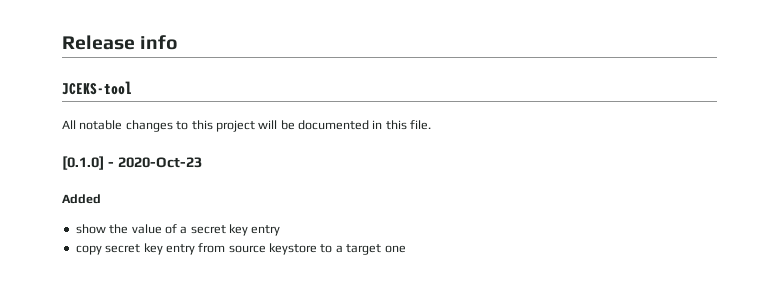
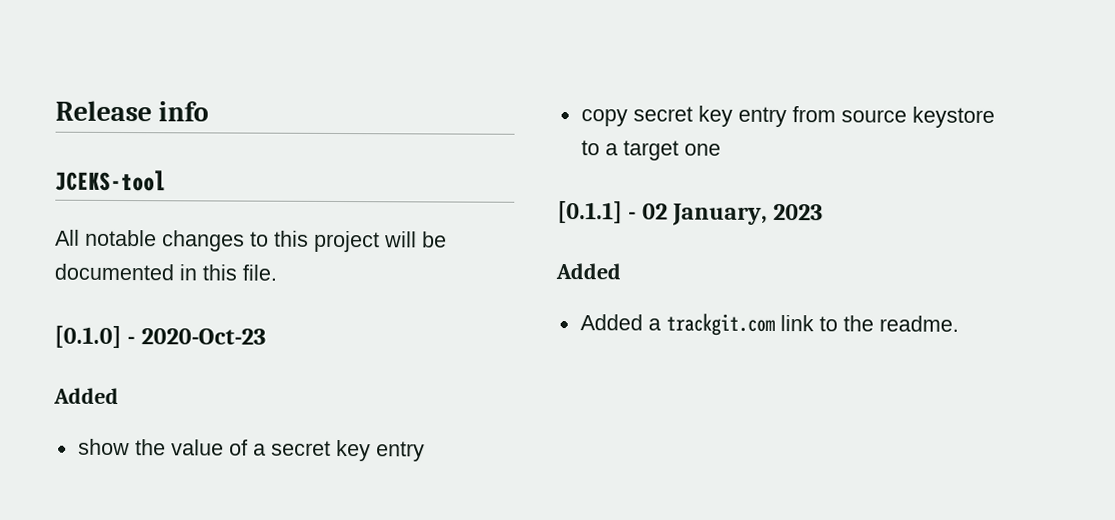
+ [0.1.1] - 02 January, 2023
+ Added
+ Added a trackgit.com link to the readme.

